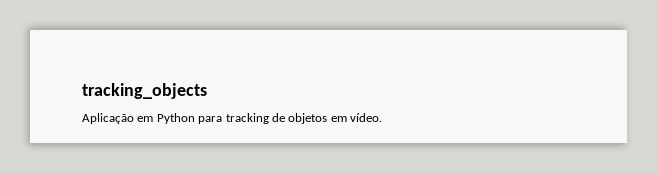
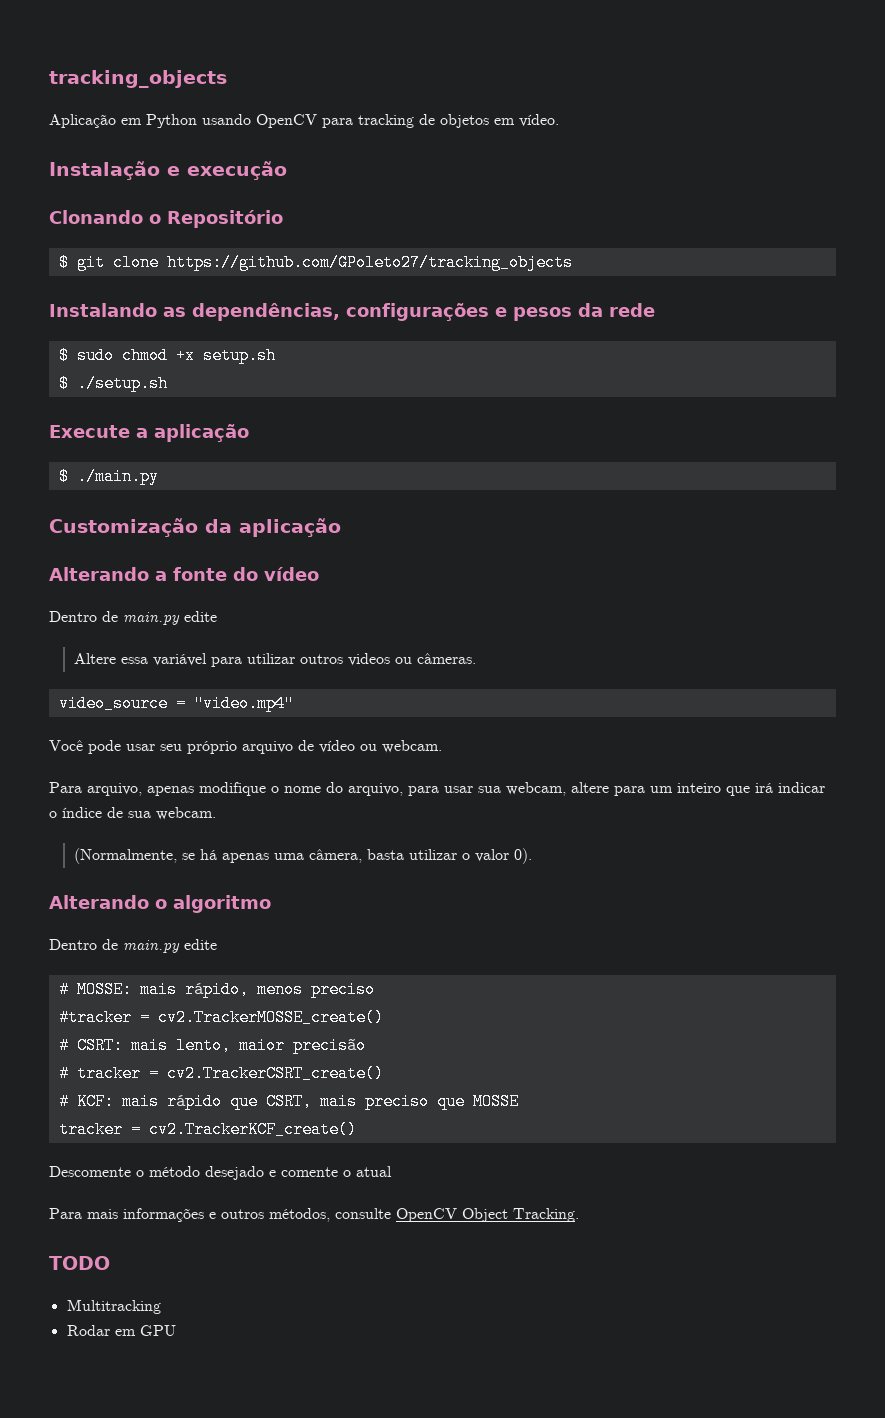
- Aplicação em Python para tracking de objetos em vídeo.
+ Aplicação em Python usando OpenCV para tracking de objetos em vídeo.
+ Instalação e execução
+ Clonando o Repositório
+ $ git clone https://github.com/GPoleto27/tracking_objects
+ Instalando as dependências, configurações e pesos da rede
+ $ sudo chmod +x setup.sh
+ $ ./setup.sh
+ Execute a aplicação
+ $ ./main.py
+ Customização da aplicação
+ Alterando a fonte do vídeo
+ Dentro de main.py edite
+ Altere essa variável para utilizar outros videos ou câmeras.
+ video_source = "video.mp4"
+ Você pode usar seu próprio arquivo de vídeo ou webcam.
+ Para arquivo, apenas modifique o nome do arquivo, para usar sua webcam, altere para um inteiro que irá indicar o índice de sua webcam.
+ (Normalmente, se há apenas uma câmera, basta utilizar o valor 0).
+ Alterando o algoritmo
+ Dentro de main.py edite
+ # MOSSE: mais rápido, menos preciso
+ #tracker = cv2.TrackerMOSSE_create()
+ # CSRT: mais lento, maior precisão
+ # tracker = cv2.TrackerCSRT_create()
+ # KCF: mais rápido que CSRT, mais preciso que MOSSE
+ tracker = cv2.TrackerKCF_create()
+ Descomente o método desejado e comente o atual
+ Para mais informações e outros métodos, consulte OpenCV Object Tracking.
+ TODO
+ Multitracking
+ Rodar em GPU

